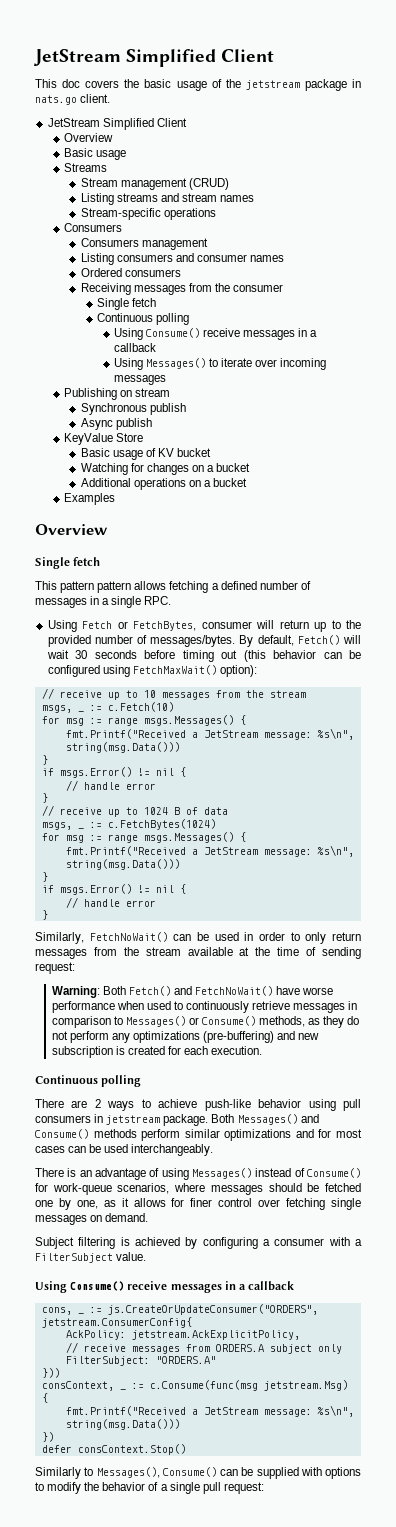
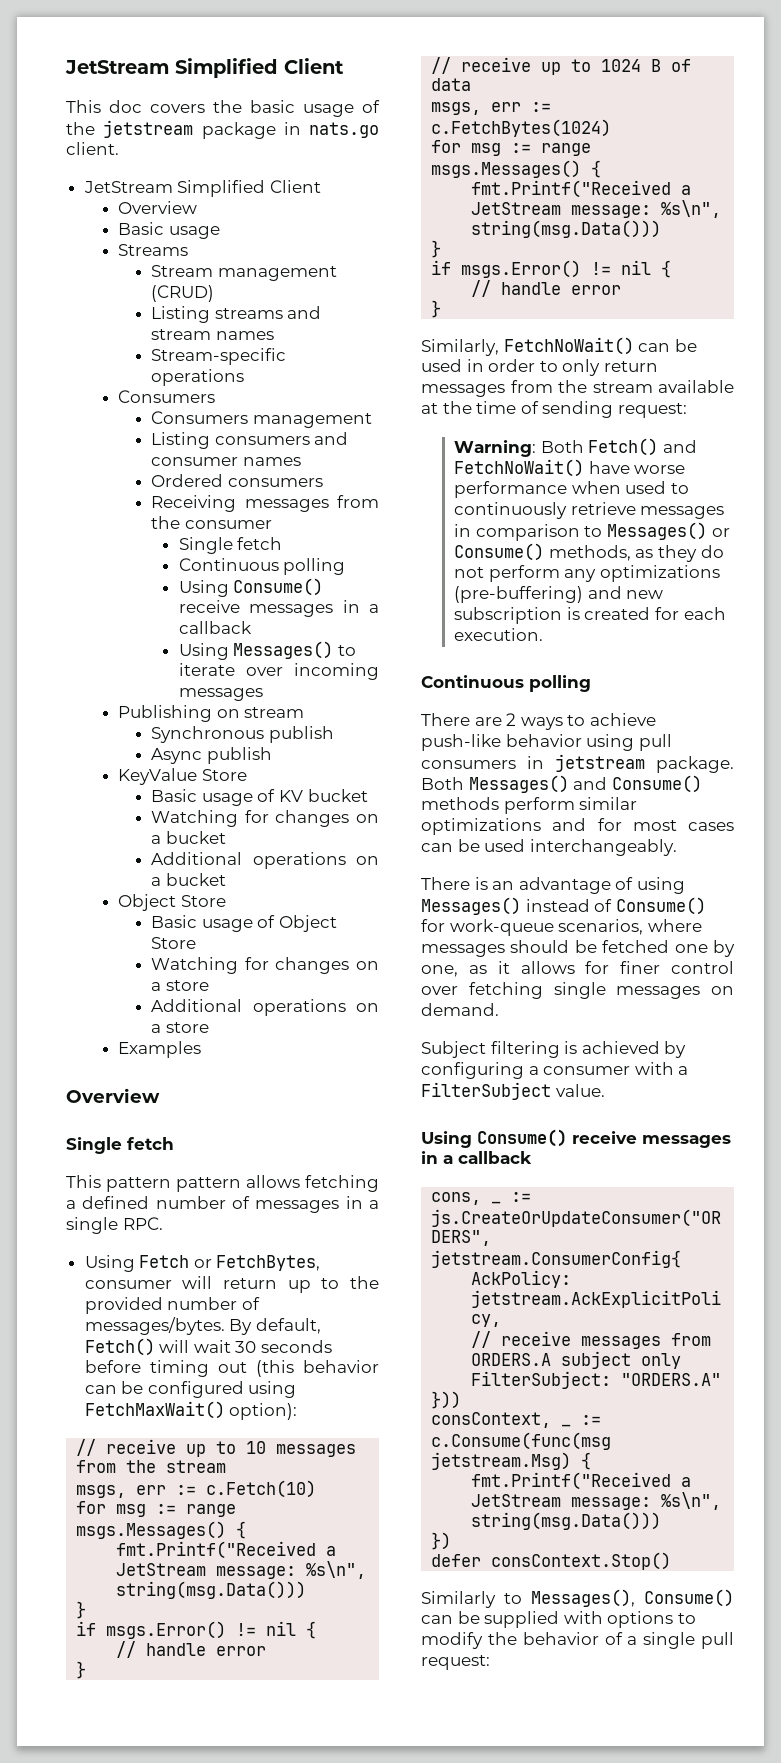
  Additional operations on a bucket
+ Object Store
+ Basic usage of Object Store
+ Watching for changes on a store
+ Additional operations on a store
- msgs, _ := c.Fetch(10)
+ msgs, err := c.Fetch(10)
- msgs, _ := c.FetchBytes(1024)
+ msgs, err := c.FetchBytes(1024)

